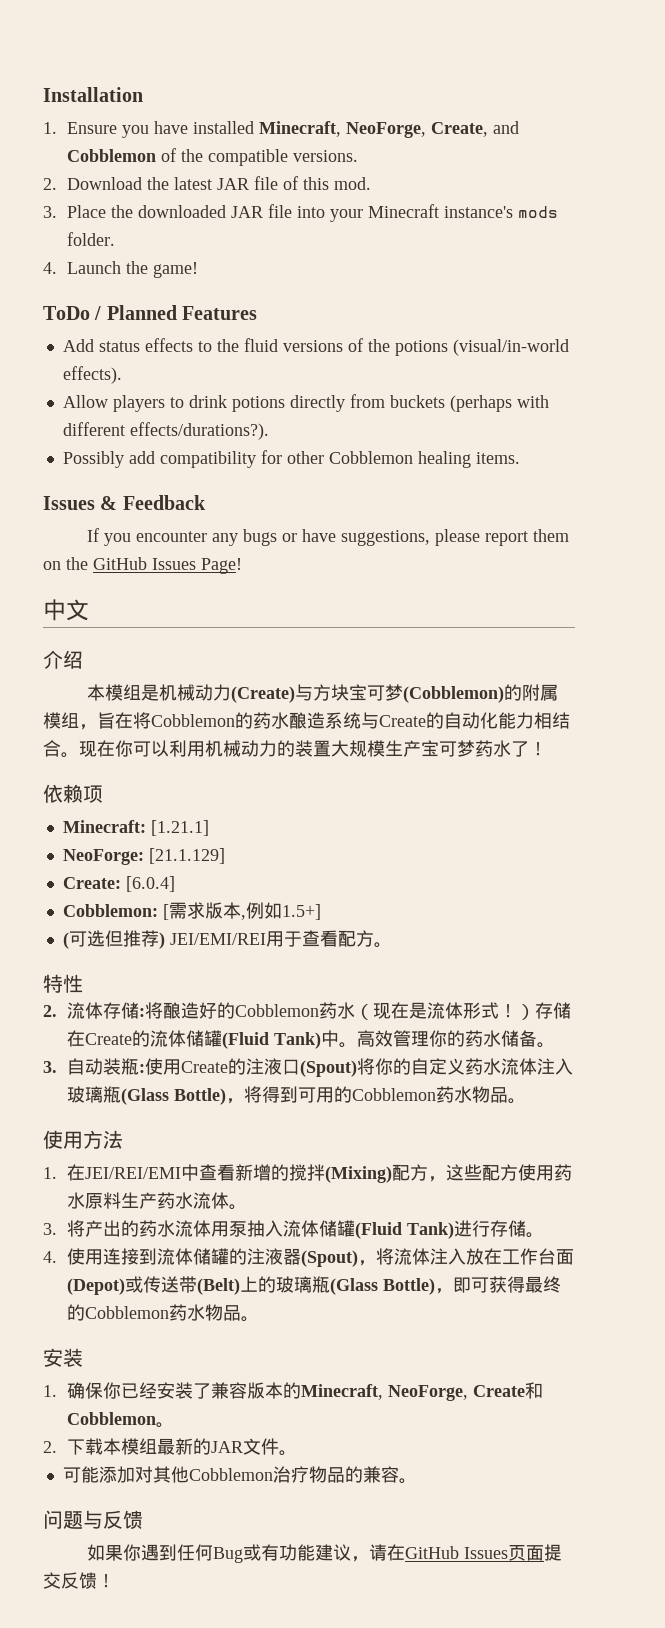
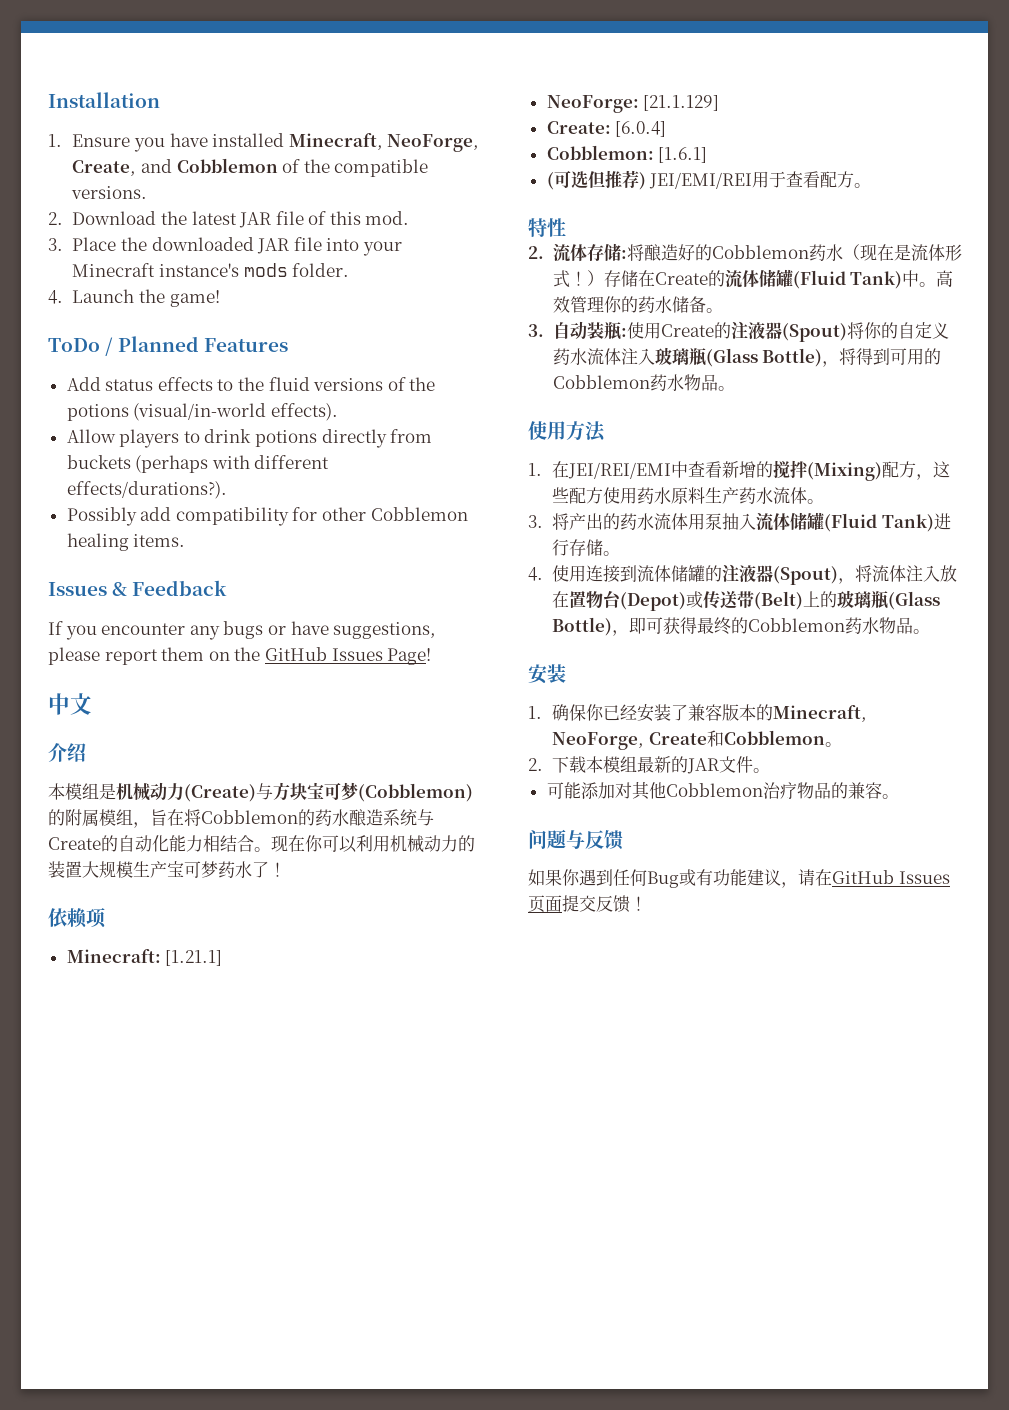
- Cobblemon: [需求版本,例如1.5+]
+ Cobblemon: [1.6.1]
- 3.自动装瓶:使用Create的注液口(Spout)将你的自定义药水流体注入玻璃瓶(Glass Bottle)，将得到可用的Cobblemon药水物品。
+ 3.自动装瓶:使用Create的注液器(Spout)将你的自定义药水流体注入玻璃瓶(Glass Bottle)，将得到可用的Cobblemon药水物品。
- 4.使用连接到流体储罐的注液器(Spout)，将流体注入放在工作台面(Depot)或传送带(Belt)上的玻璃瓶(Glass Bottle)，即可获得最终的Cobblemon药水物品。
+ 4.使用连接到流体储罐的注液器(Spout)，将流体注入放在置物台(Depot)或传送带(Belt)上的玻璃瓶(Glass Bottle)，即可获得最终的Cobblemon药水物品。

